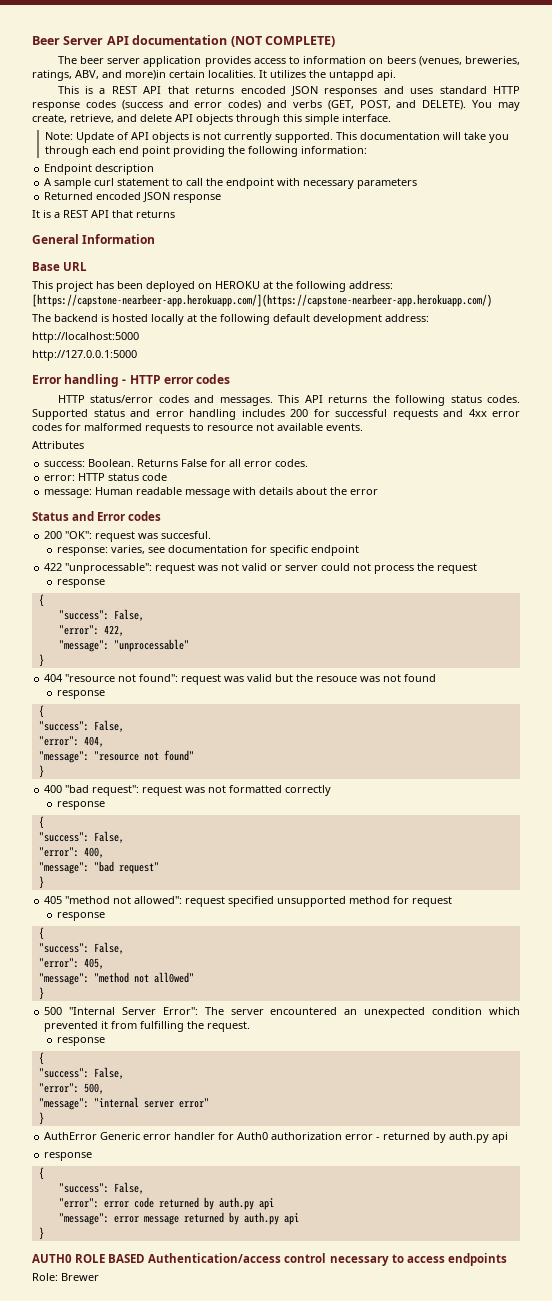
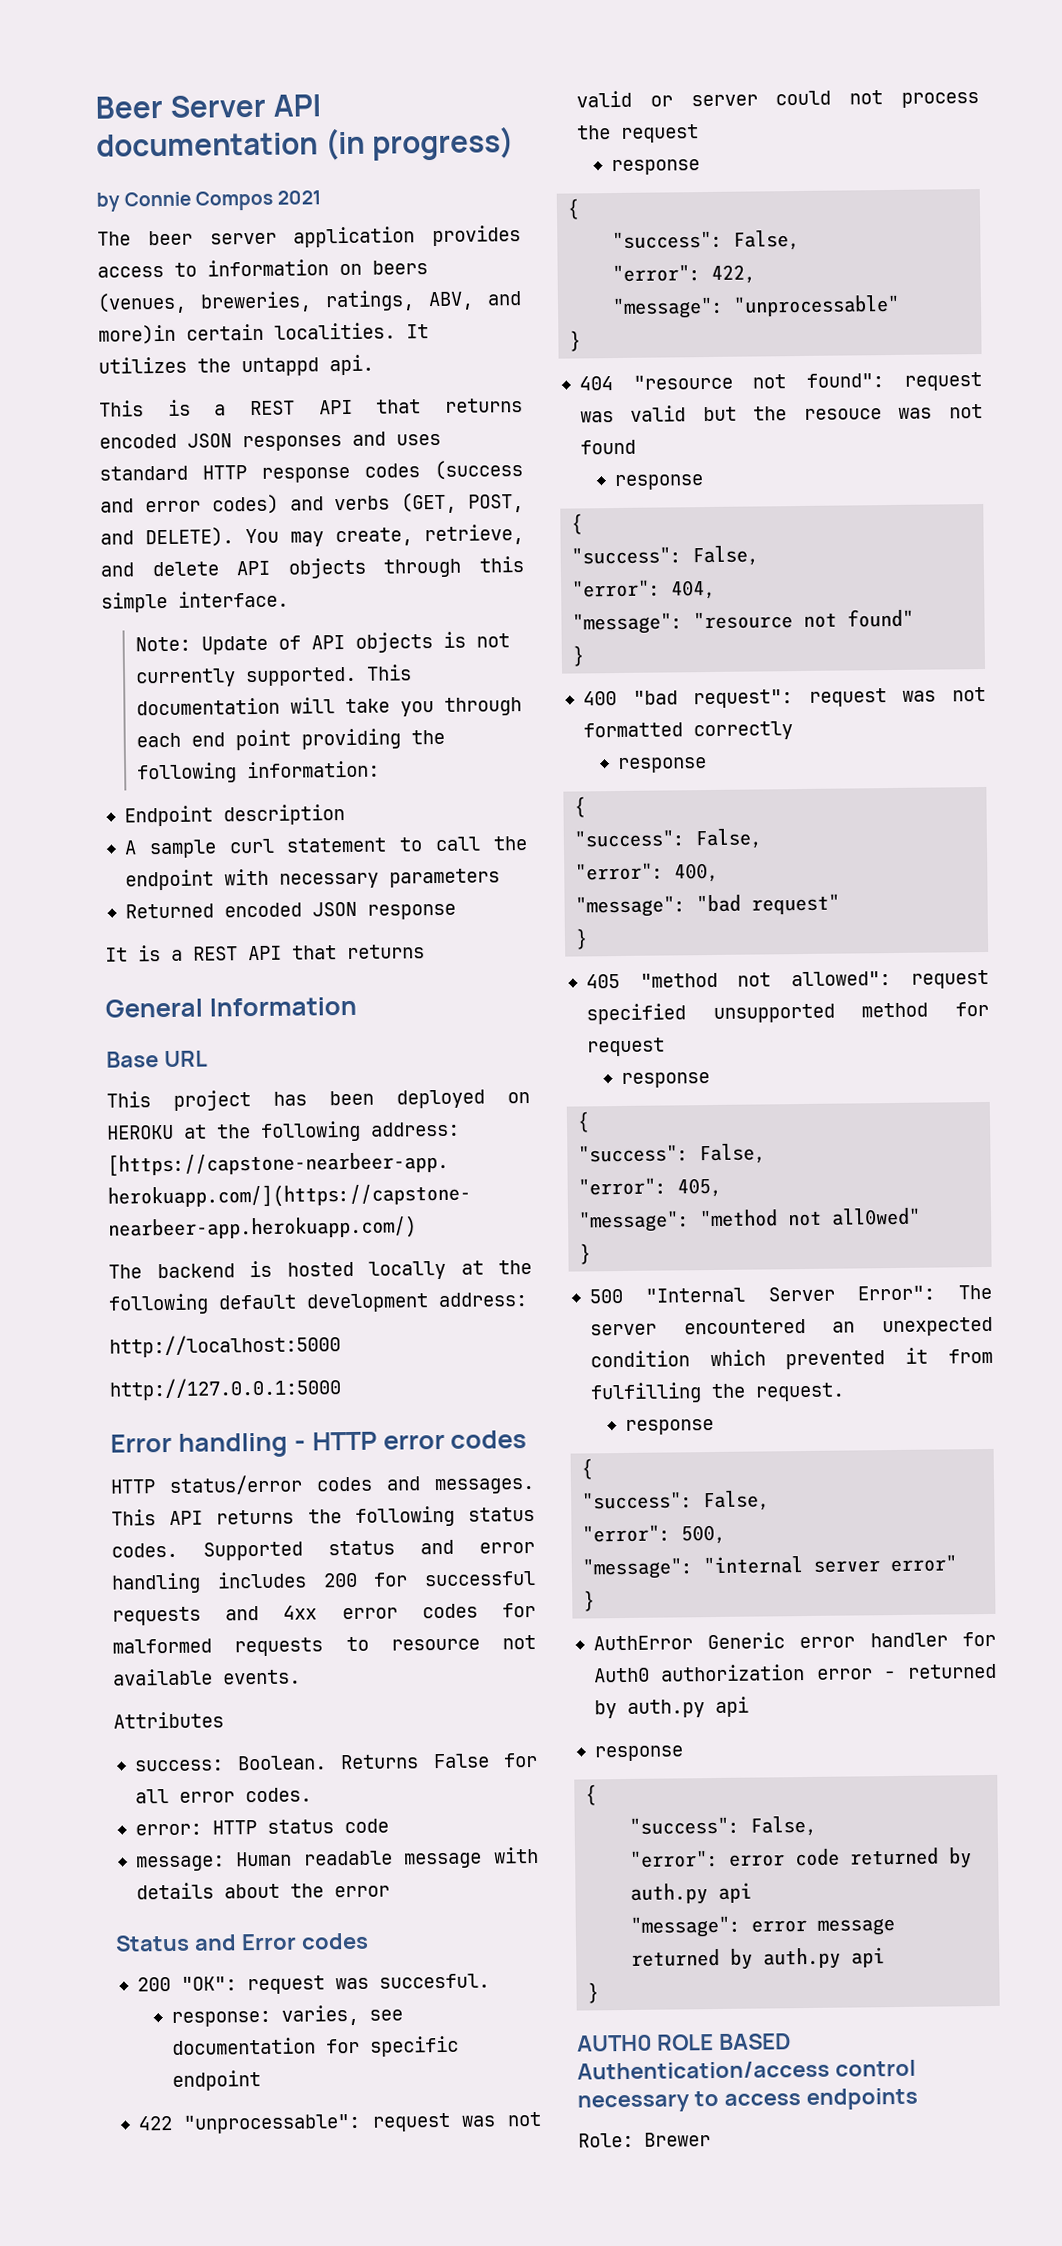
- Beer Server API documentation (NOT COMPLETE)
+ Beer Server API documentation (in progress)
+ by Connie Compos 2021

